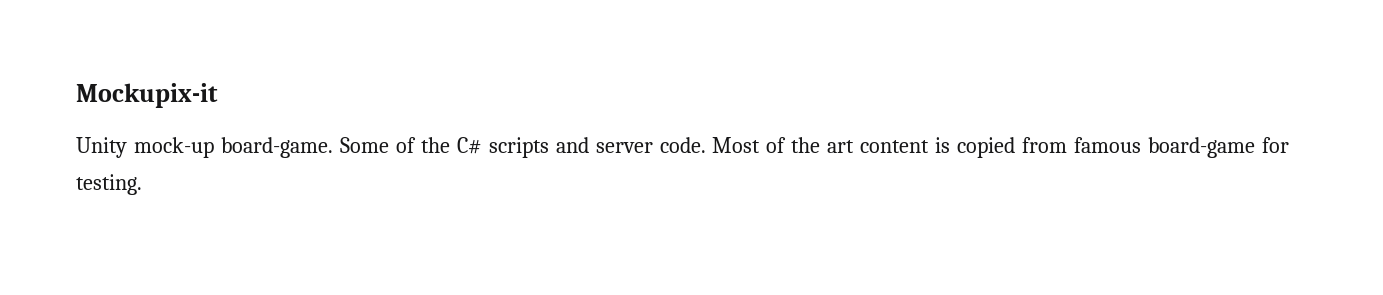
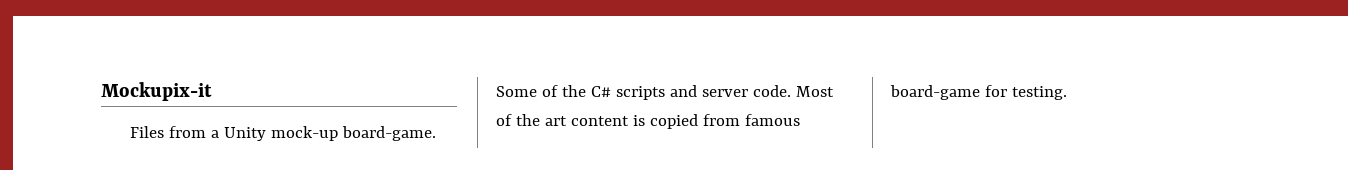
- Unity mock-up board-game.
+ Files from a Unity mock-up board-game.

